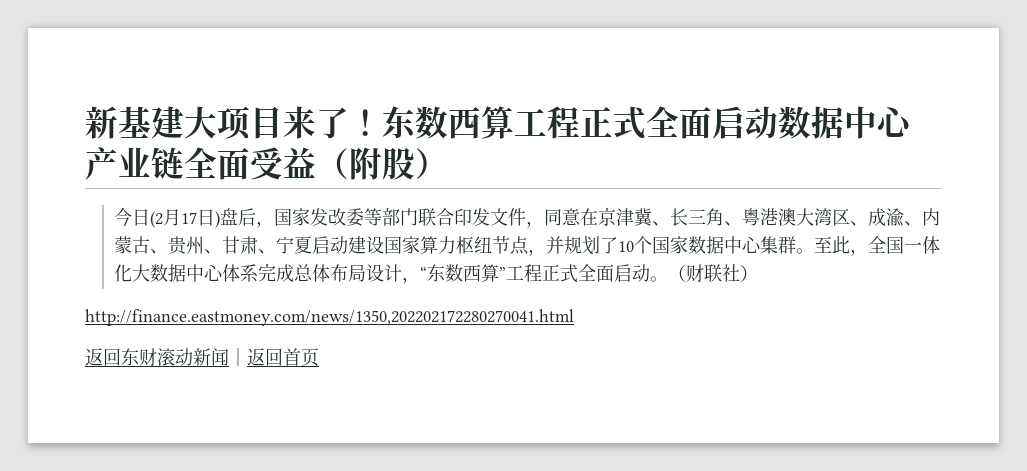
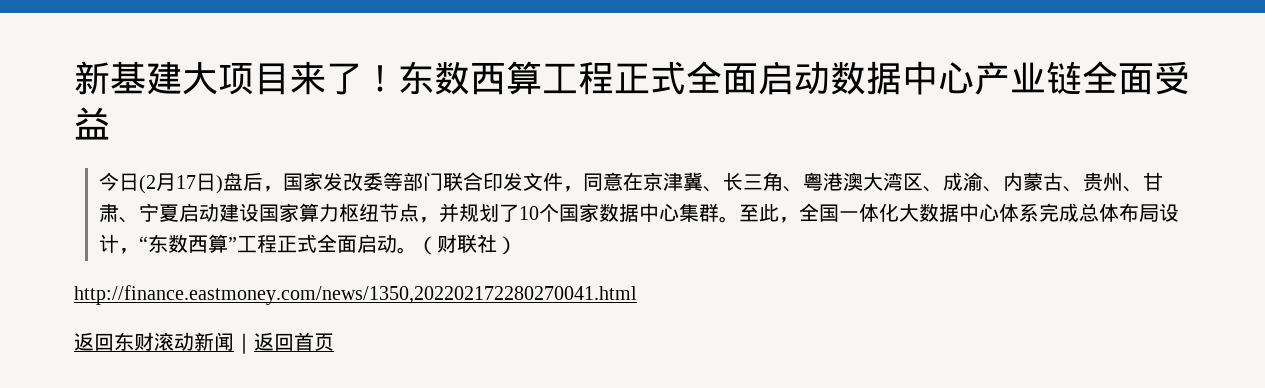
- 东数西算工程正式全面启动数据中心产业链全面受益（附股）
+ 东数西算工程正式全面启动数据中心产业链全面受益

